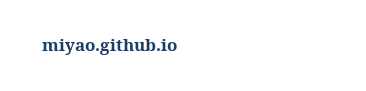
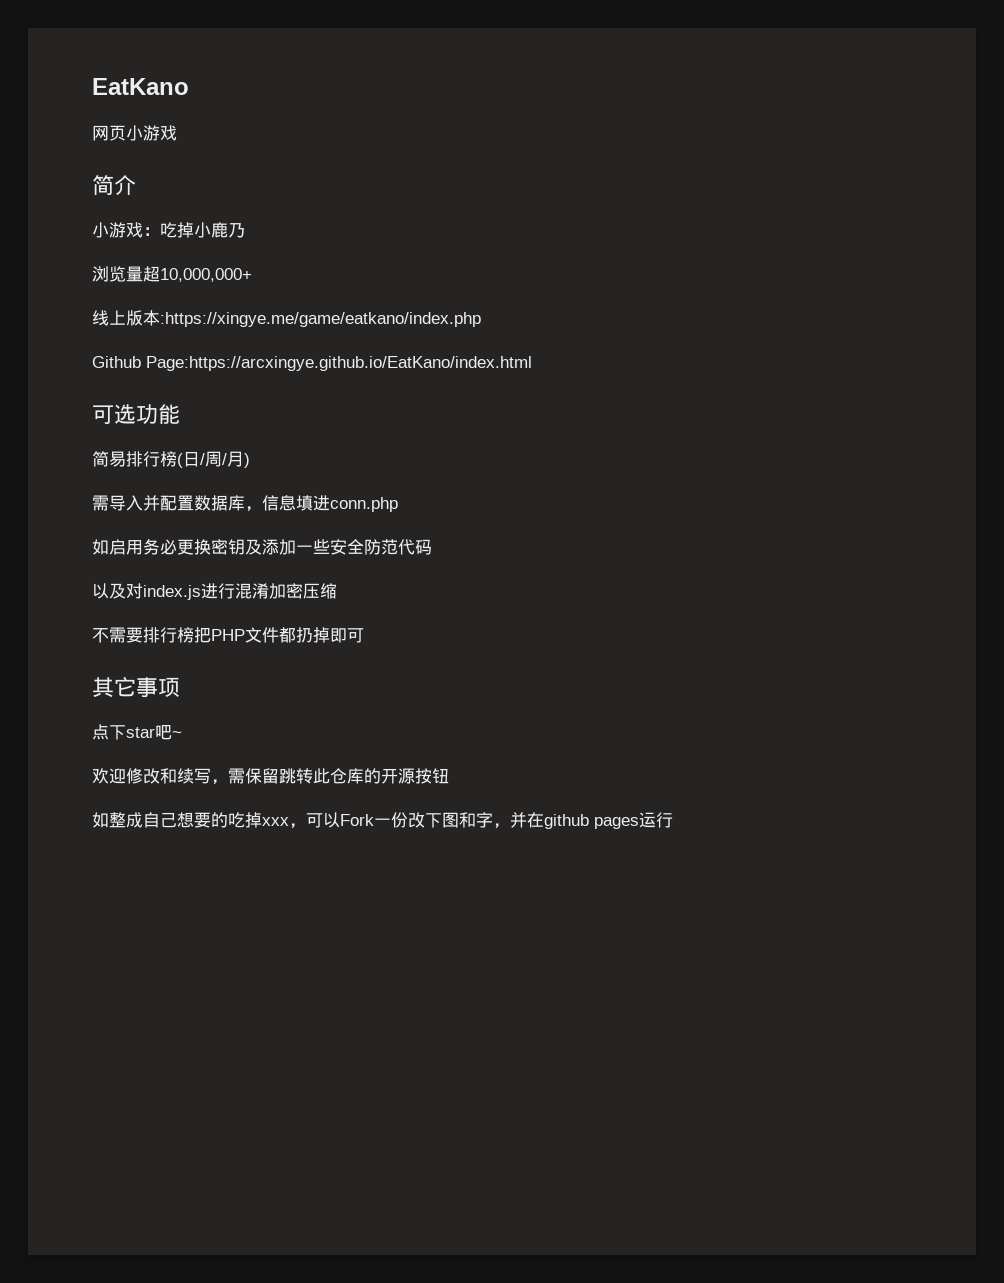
- miyao.github.io
+ EatKano
+ 网页小游戏
+ 简介
+ 小游戏：吃掉小鹿乃
+ 浏览量超10,000,000+
+ 线上版本:https://xingye.me/game/eatkano/index.php
+ Github Page:https://arcxingye.github.io/EatKano/index.html
+ 可选功能
+ 简易排行榜(日/周/月)
+ 需导入并配置数据库，信息填进conn.php
+ 如启用务必更换密钥及添加一些安全防范代码
+ 以及对index.js进行混淆加密压缩
+ 不需要排行榜把PHP文件都扔掉即可
+ 其它事项
+ 点下star吧~
+ 欢迎修改和续写，需保留跳转此仓库的开源按钮
+ 如整成自己想要的吃掉xxx，可以Fork一份改下图和字，并在github pages运行

